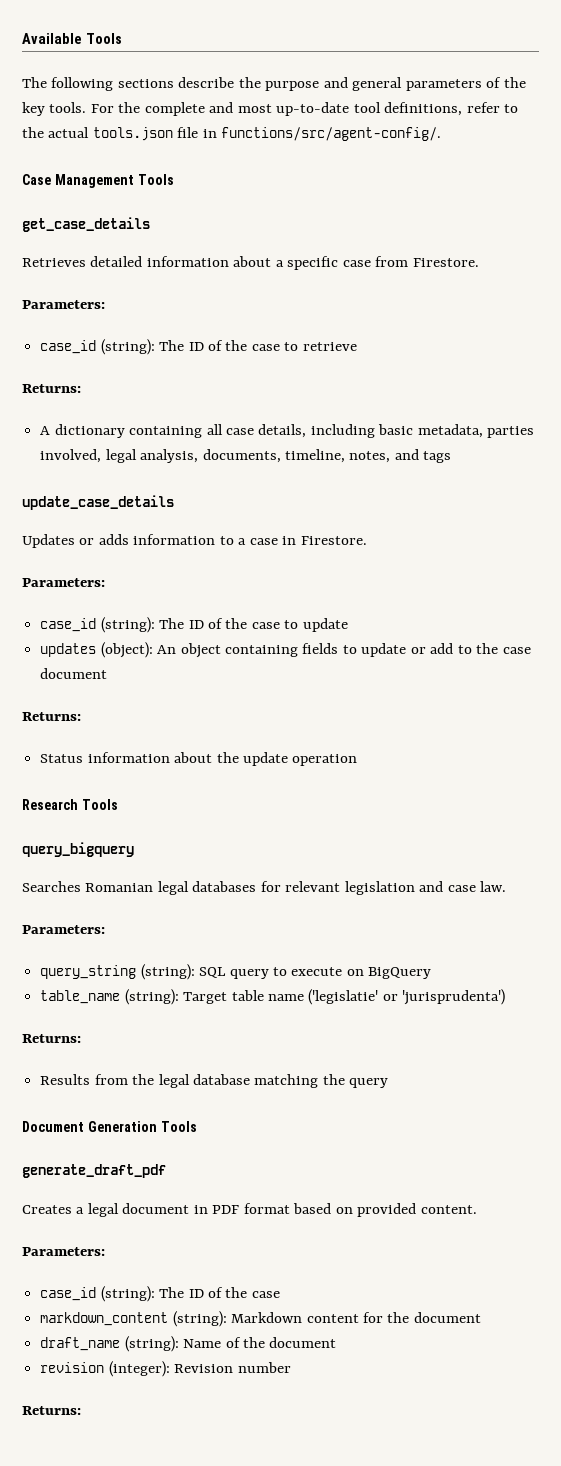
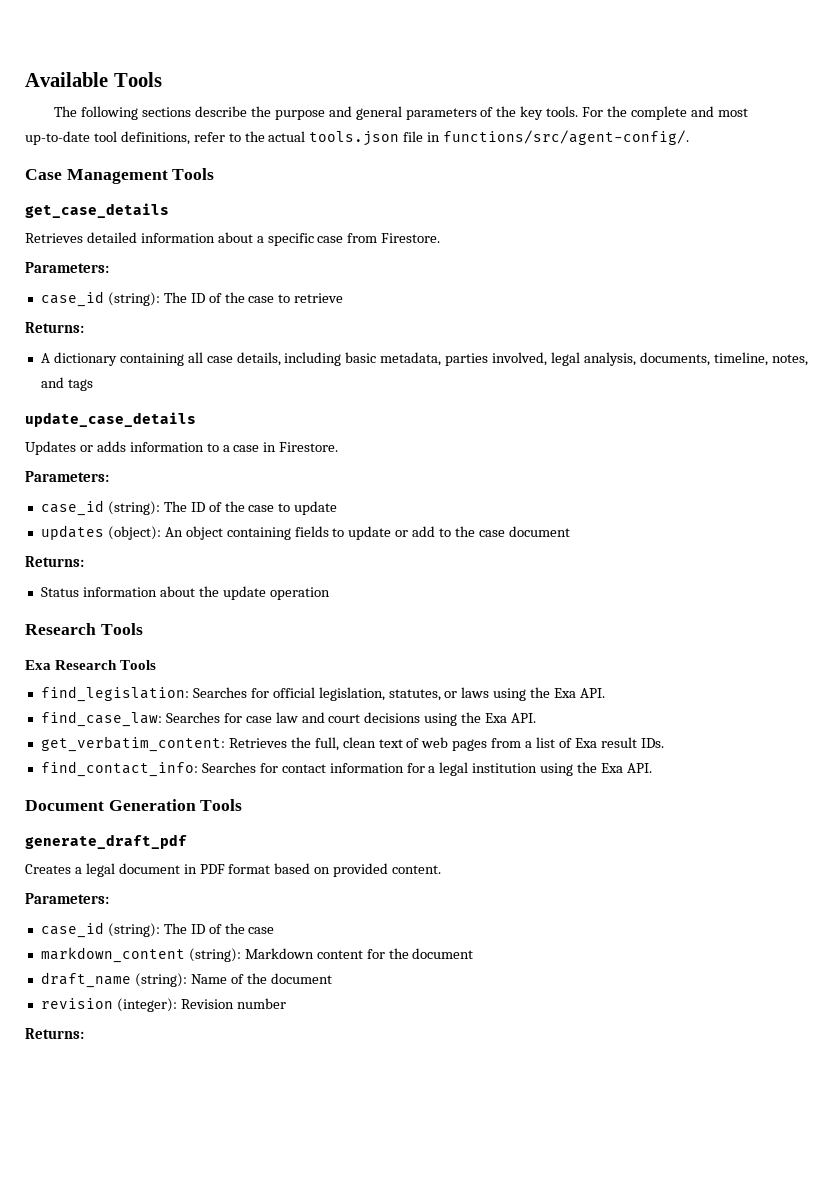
- query_bigquery
- Searches Romanian legal databases for relevant legislation and case law.
- Parameters:
- query_string (string): SQL query to execute on BigQuery
- table_name (string): Target table name ('legislatie' or 'jurisprudenta')
- Returns:
- Results from the legal database matching the query
+ Exa Research Tools
+ find_legislation: Searches for official legislation, statutes, or laws using the Exa API.
+ find_case_law: Searches for case law and court decisions using the Exa API.
+ get_verbatim_content: Retrieves the full, clean text of web pages from a list of Exa result IDs.
+ find_contact_info: Searches for contact information for a legal institution using the Exa API.

